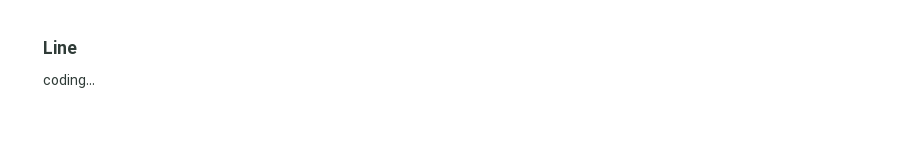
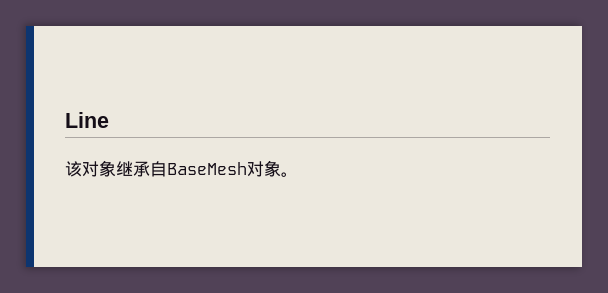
- coding...
+ 该对象继承自BaseMesh对象。

